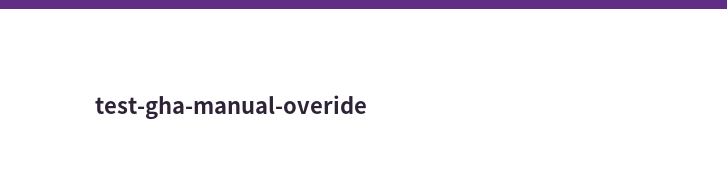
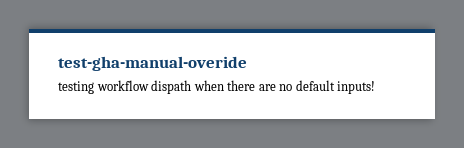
+ testing workflow dispath when there are no default inputs!

